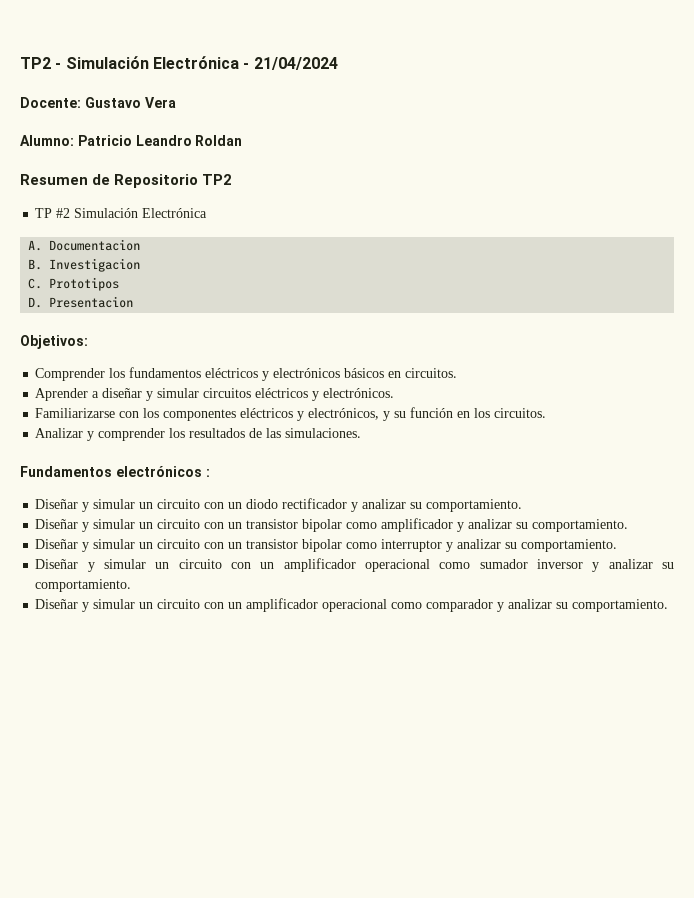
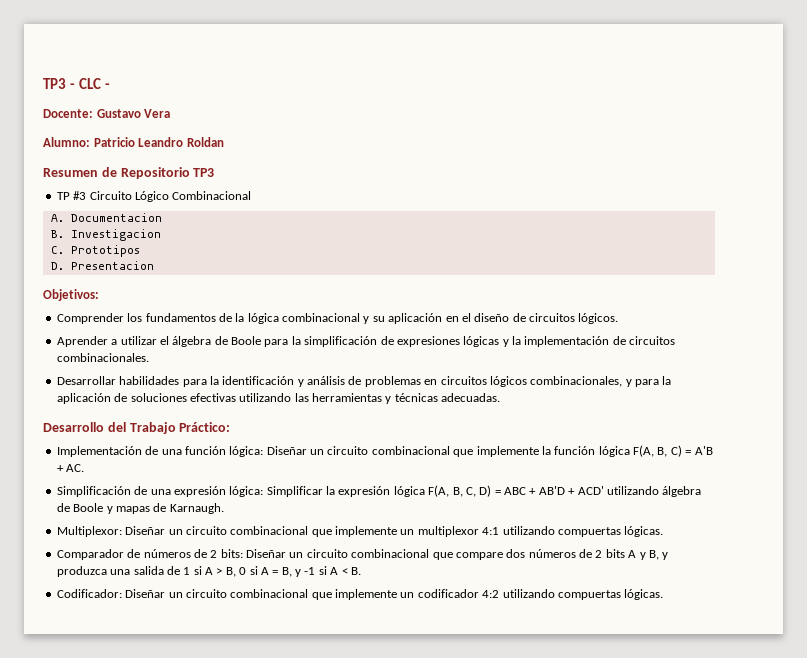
- TP2 - Simulación Electrónica - 21/04/2024
+ TP3 - CLC -
- Resumen de Repositorio TP2
+ Resumen de Repositorio TP3
- TP #2 Simulación Electrónica
+ TP #3 Circuito Lógico Combinacional
- Comprender los fundamentos eléctricos y electrónicos básicos en circuitos.
- Aprender a diseñar y simular circuitos eléctricos y electrónicos.
- Familiarizarse con los componentes eléctricos y electrónicos, y su función en los circuitos.
- Analizar y comprender los resultados de las simulaciones.
- Fundamentos electrónicos :
- Diseñar y simular un circuito con un diodo rectificador y analizar su comportamiento.
- Diseñar y simular un circuito con un transistor bipolar como amplificador y analizar su comportamiento.
- Diseñar y simular un circuito con un transistor bipolar como interruptor y analizar su comportamiento.
- Diseñar y simular un circuito con un amplificador operacional como sumador inversor y analizar su comportamiento.
- Diseñar y simular un circuito con un amplificador operacional como comparador y analizar su comportamiento.
+ Comprender los fundamentos de la lógica combinacional y su aplicación en el diseño de circuitos lógicos.
+ Aprender a utilizar el álgebra de Boole para la simplificación de expresiones lógicas y la implementación de circuitos combinacionales.
+ Desarrollar habilidades para la identificación y análisis de problemas en circuitos lógicos combinacionales, y para la aplicación de soluciones efectivas utilizando las herramientas y técnicas adecuadas.
+ Desarrollo del Trabajo Práctico:
+ Implementación de una función lógica: Diseñar un circuito combinacional que implemente la función lógica F(A, B, C) = A'B + AC.
+ Simplificación de una expresión lógica: Simplificar la expresión lógica F(A, B, C, D) = ABC + AB'D + ACD' utilizando álgebra de Boole y mapas de Karnaugh.
+ Multiplexor: Diseñar un circuito combinacional que implemente un multiplexor 4:1 utilizando compuertas lógicas.
+ Comparador de números de 2 bits: Diseñar un circuito combinacional que compare dos números de 2 bits A y B, y produzca una salida de 1 si A > B, 0 si A = B, y -1 si A < B.
+ Codificador: Diseñar un circuito combinacional que implemente un codificador 4:2 utilizando compuertas lógicas.

